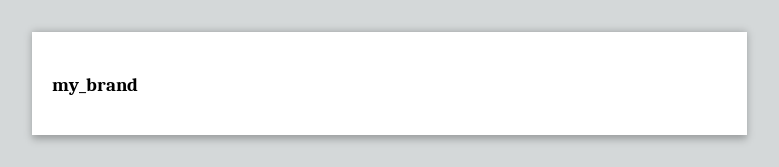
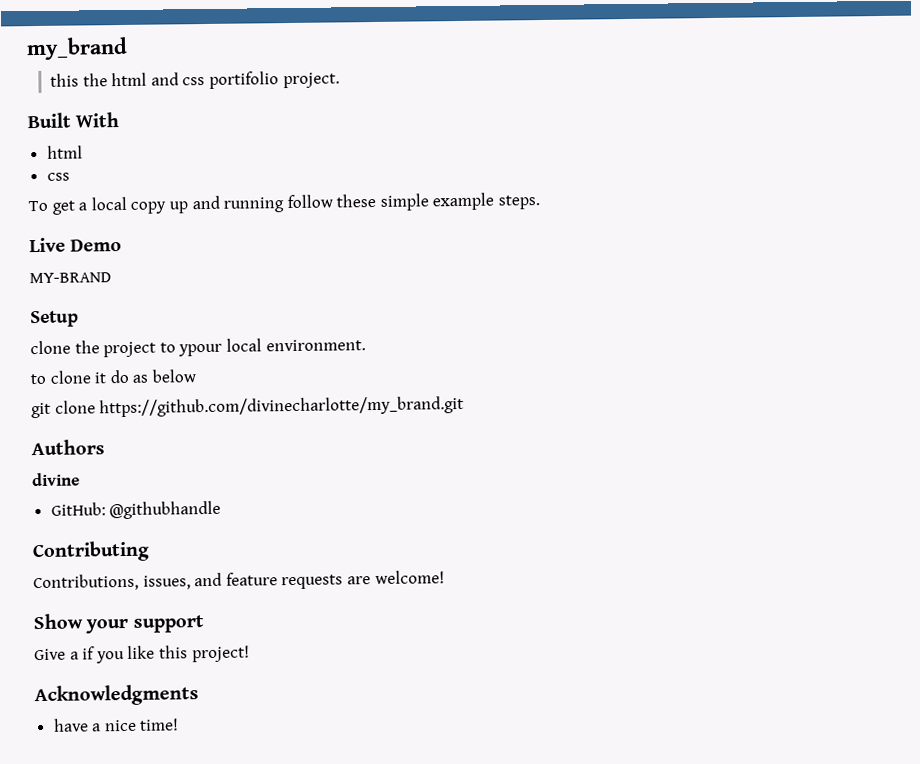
+ this the html and css portifolio project.
+ Built With
+ html
+ css
+ To get a local copy up and running follow these simple example steps.
+ Live Demo
+ MY-BRAND
+ Setup
+ clone the project to ypour local environment.
+ to clone it do as below
+ git clone https://github.com/divinecharlotte/my_brand.git
+ Authors
+ divine
+ GitHub: @githubhandle
+ Contributing
+ Contributions, issues, and feature requests are welcome!
+ Show your support
+ Give a if you like this project!
+ Acknowledgments
+ have a nice time!

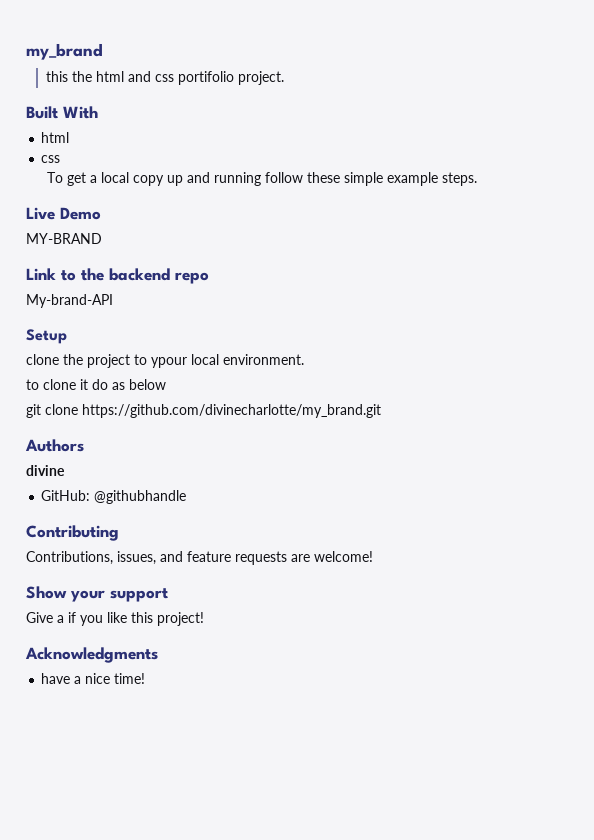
+ Link to the backend repo
+ My-brand-API

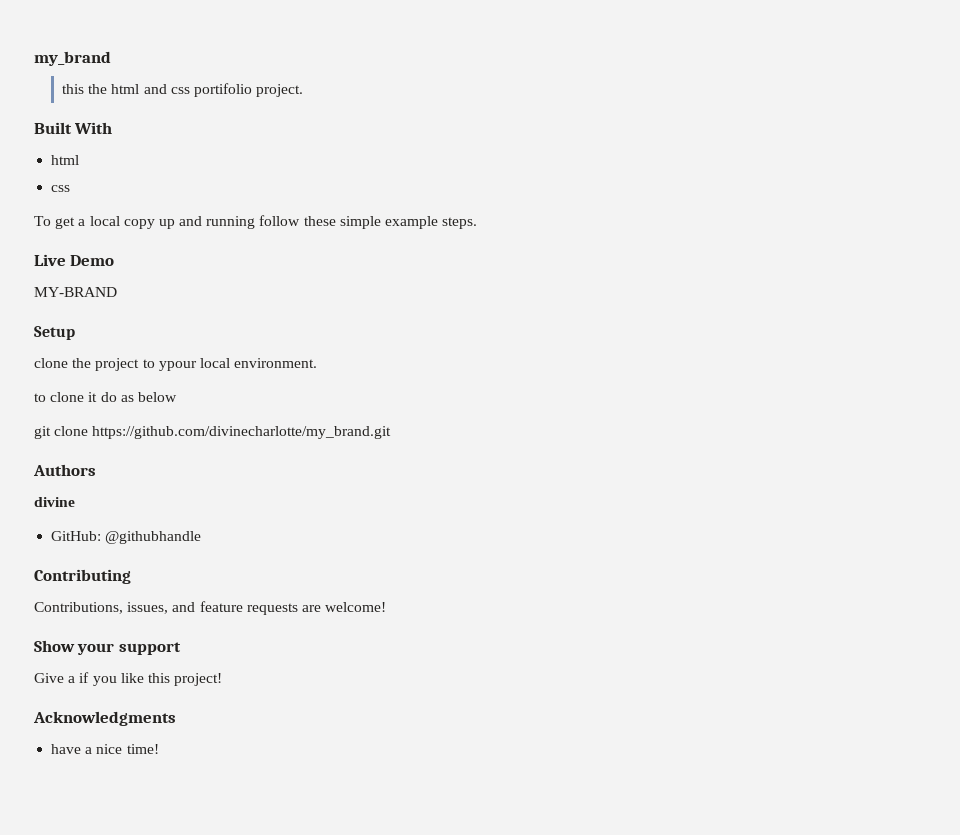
- Link to the backend repo
- My-brand-API

